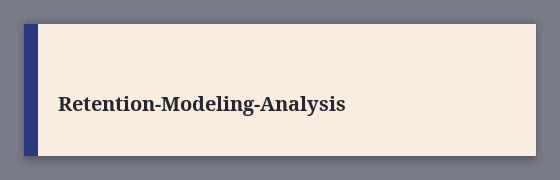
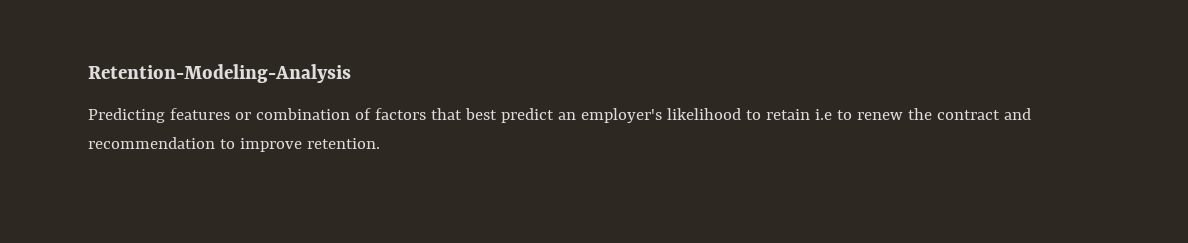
+ Predicting features or combination of factors that best predict an employer's likelihood to retain i.e to renew the contract and recommendation to improve retention.

